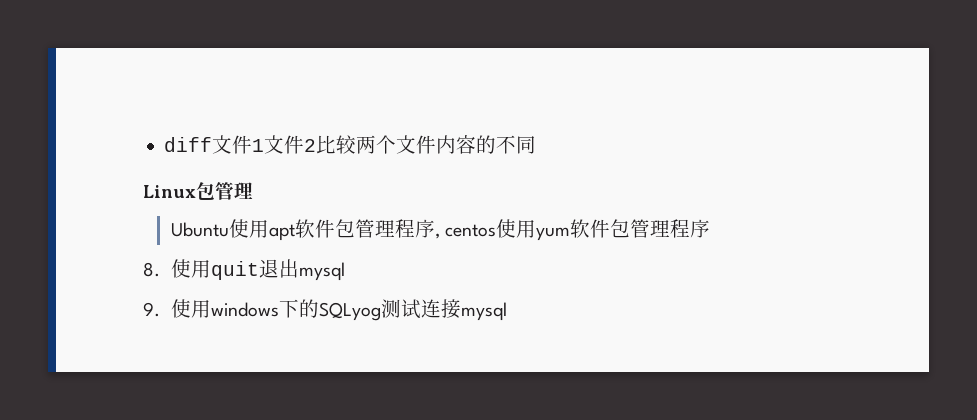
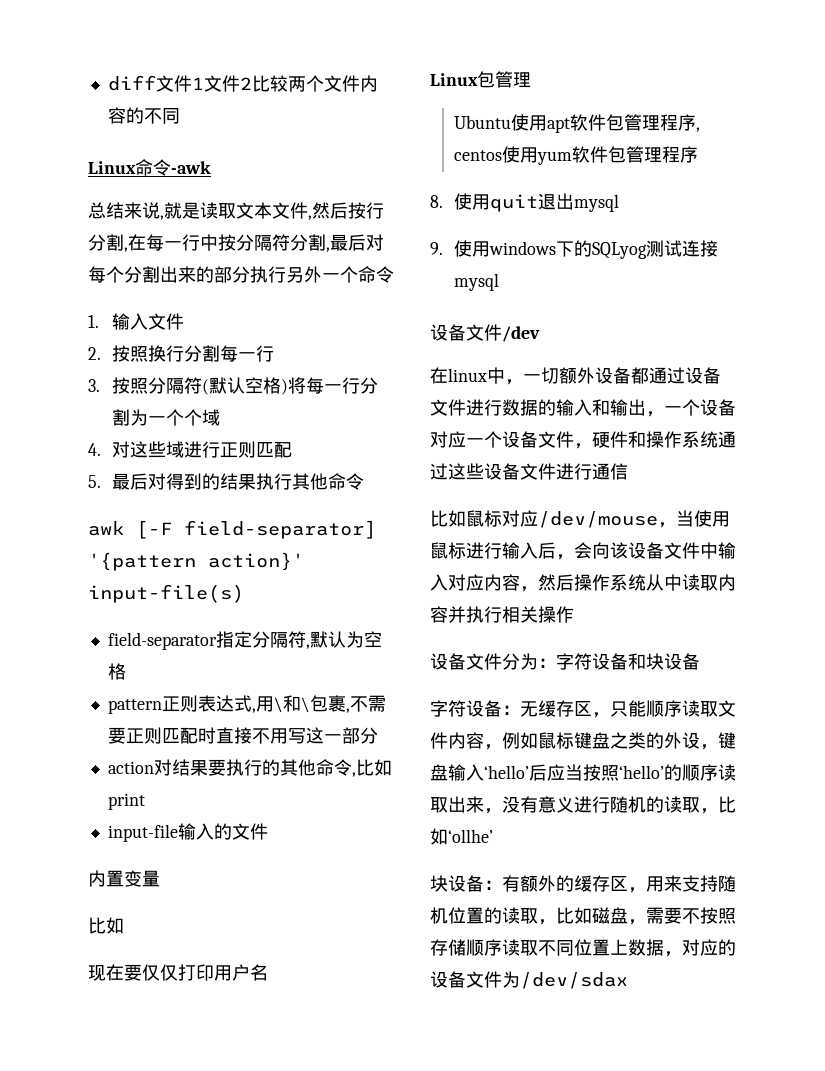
+ Linux命令-awk
+ 总结来说,就是读取文本文件,然后按行分割,在每一行中按分隔符分割,最后对每个分割出来的部分执行另外一个命令
+ 1.输入文件
+ 2.按照换行分割每一行
+ 3.按照分隔符(默认空格)将每一行分割为一个个域
+ 4.对这些域进行正则匹配
+ 5.最后对得到的结果执行其他命令
+ awk [-F field-separator] '{pattern action}' input-file(s)
+ field-separator指定分隔符,默认为空格
+ pattern正则表达式,用\和\包裹,不需要正则匹配时直接不用写这一部分
+ action对结果要执行的其他命令,比如print
+ input-file输入的文件
+ 内置变量
+ 比如
+ 现在要仅仅打印用户名
+ 设备文件/dev
+ 在linux中，一切额外设备都通过设备文件进行数据的输入和输出，一个设备对应一个设备文件，硬件和操作系统通过这些设备文件进行通信
+ 比如鼠标对应/dev/mouse，当使用鼠标进行输入后，会向该设备文件中输入对应内容，然后操作系统从中读取内容并执行相关操作
+ 设备文件分为：字符设备和块设备
+ 字符设备：无缓存区，只能顺序读取文件内容，例如鼠标键盘之类的外设，键盘输入‘hello’后应当按照‘hello’的顺序读取出来，没有意义进行随机的读取，比如‘ollhe’
+ 块设备：有额外的缓存区，用来支持随机位置的读取，比如磁盘，需要不按照存储顺序读取不同位置上数据，对应的设备文件为/dev/sdax

